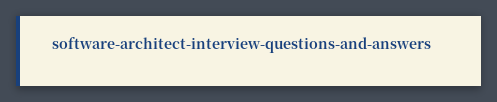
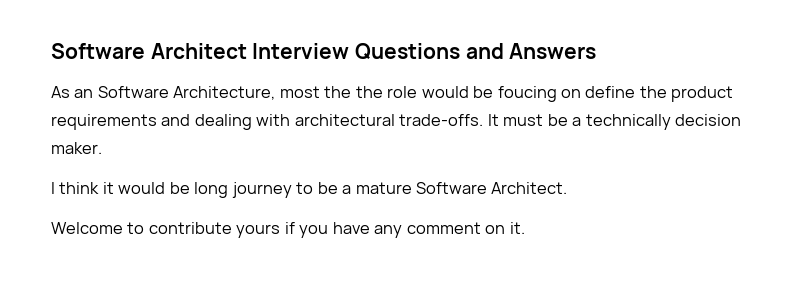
- software-architect-interview-questions-and-answers
+ Software Architect Interview Questions and Answers
+ As an Software Architecture, most the the role would be foucing on define the product requirements and dealing with architectural trade-offs. It must be a technically decision maker.
+ I think it would be long journey to be a mature Software Architect.
+ Welcome to contribute yours if you have any comment on it.

